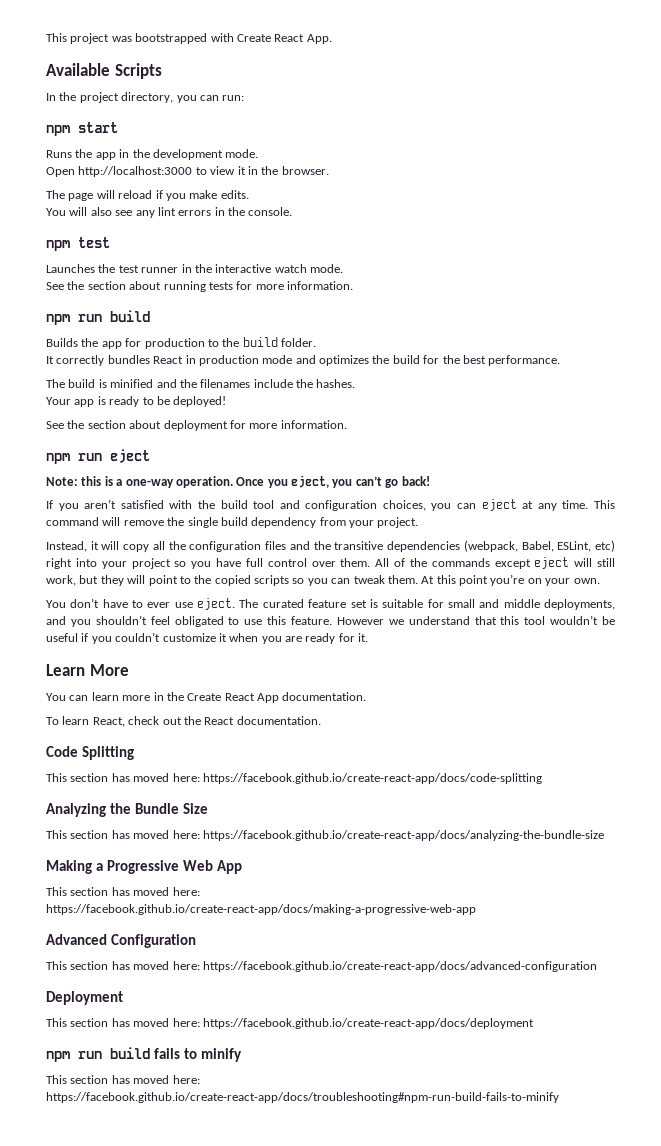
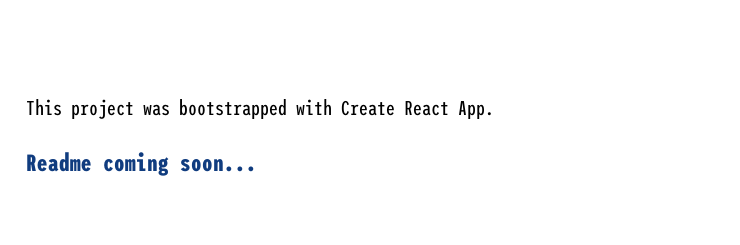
- Available Scripts
- In the project directory, you can run:
- npm start
- Runs the app in the development mode.
- Open http://localhost:3000 to view it in the browser.
- The page will reload if you make edits.
- You will also see any lint errors in the console.
- npm test
- Launches the test runner in the interactive watch mode.
- See the section about running tests for more information.
- npm run build
- Builds the app for production to the build folder.
- It correctly bundles React in production mode and optimizes the build for the best performance.
- The build is minified and the filenames include the hashes.
- Your app is ready to be deployed!
- See the section about deployment for more information.
- npm run eject
- Note: this is a one-way operation. Once you eject, you can’t go back!
- If you aren’t satisfied with the build tool and configuration choices, you can eject at any time. This command will remove the single build dependency from your project.
- Instead, it will copy all the configuration files and the transitive dependencies (webpack, Babel, ESLint, etc) right into your project so you have full control over them. All of the commands except eject will still work, but they will point to the copied scripts so you can tweak them. At this point you’re on your own.
- You don’t have to ever use eject. The curated feature set is suitable for small and middle deployments, and you shouldn’t feel obligated to use this feature. However we understand that this tool wouldn’t be useful if you couldn’t customize it when you are ready for it.
- Learn More
- You can learn more in the Create React App documentation.
- To learn React, check out the React documentation.
- Code Splitting
- This section has moved here: https://facebook.github.io/create-react-app/docs/code-splitting
- Analyzing the Bundle Size
- This section has moved here: https://facebook.github.io/create-react-app/docs/analyzing-the-bundle-size
- Making a Progressive Web App
- This section has moved here: https://facebook.github.io/create-react-app/docs/making-a-progressive-web-app
- Advanced Configuration
- This section has moved here: https://facebook.github.io/create-react-app/docs/advanced-configuration
- Deployment
- This section has moved here: https://facebook.github.io/create-react-app/docs/deployment
- npm run build fails to minify
- This section has moved here: https://facebook.github.io/create-react-app/docs/troubleshooting#npm-run-build-fails-to-minify
+ Readme coming soon...

